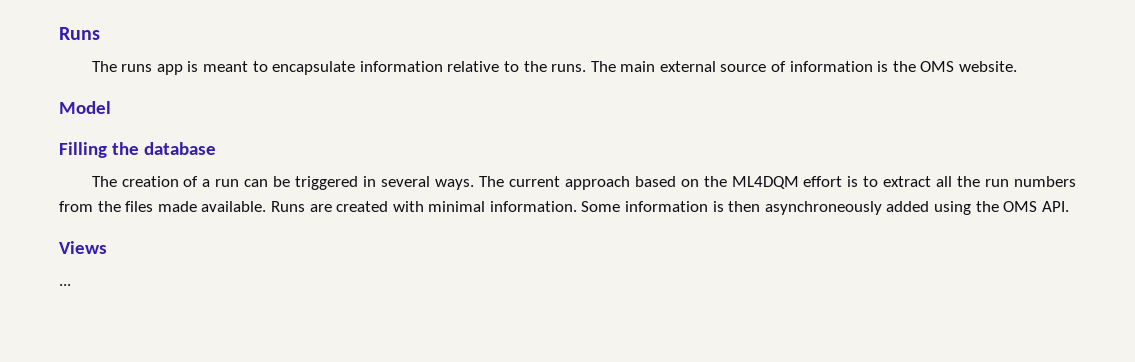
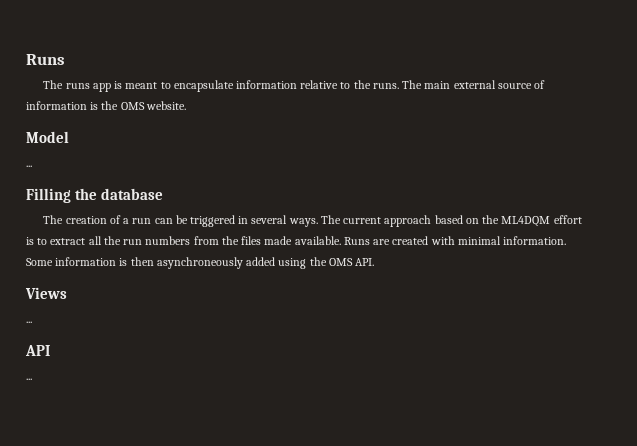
  Model
+ ...
+ API
+ ...

